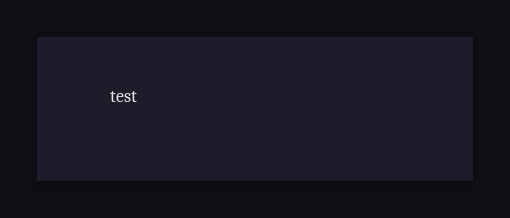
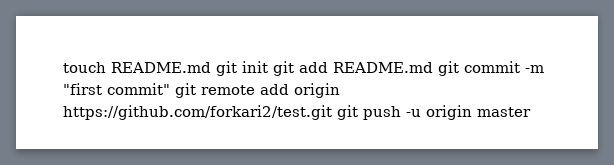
- test
+ touch README.md git init git add README.md git commit -m "first commit" git remote add origin https://github.com/forkari2/test.git git push -u origin master

